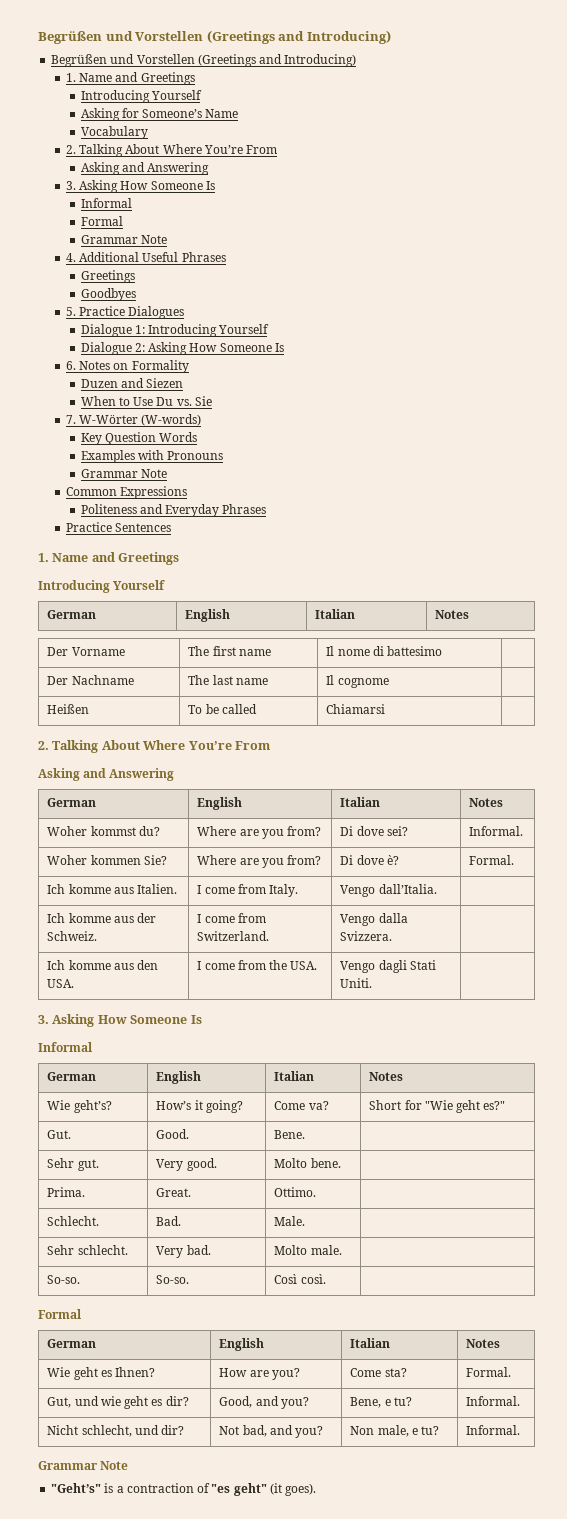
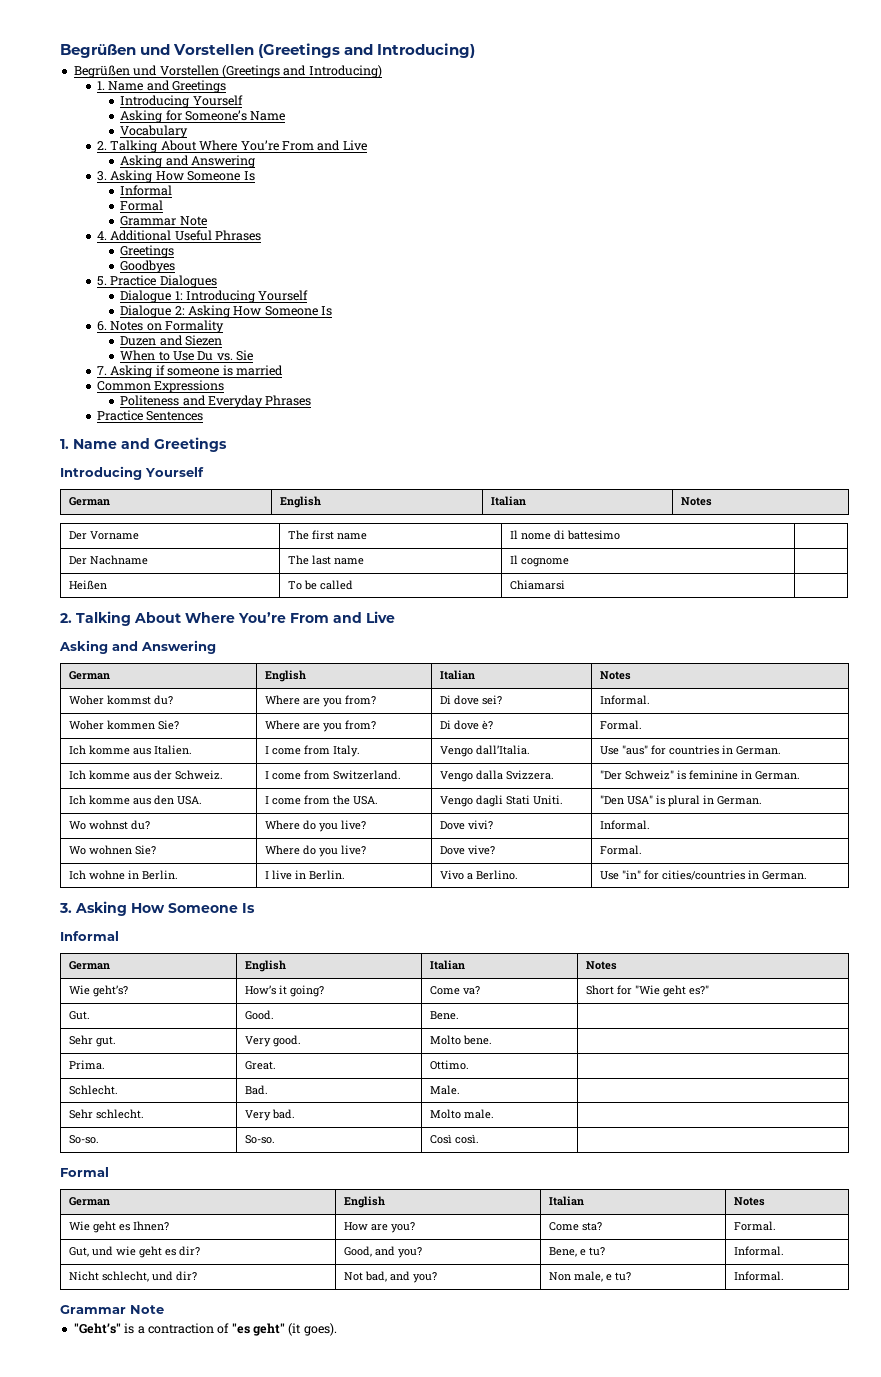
  Vocabulary
- 2. Talking About Where You’re From
+ 2. Talking About Where You’re From and Live
- 7. W-Wörter (W-words)
- Key Question Words
- Examples with Pronouns
- Grammar Note
+ 7. Asking if someone is married
  Heißen | To be called | Chiamarsi |
- 2. Talking About Where You’re From
+ 2. Talking About Where You’re From and Live
- Ich komme aus Italien. | I come from Italy. | Vengo dall’Italia. |
+ Ich komme aus Italien. | I come from Italy. | Vengo dall’Italia. | Use "aus" for countries in German.
- Ich komme aus der Schweiz. | I come from Switzerland. | Vengo dalla Svizzera. |
+ Ich komme aus der Schweiz. | I come from Switzerland. | Vengo dalla Svizzera. | "Der Schweiz" is feminine in German.
- Ich komme aus den USA. | I come from the USA. | Vengo dagli Stati Uniti. |
+ Ich komme aus den USA. | I come from the USA. | Vengo dagli Stati Uniti. | "Den USA" is plural in German.
+ Wo wohnst du? | Where do you live? | Dove vivi? | Informal.
+ Wo wohnen Sie? | Where do you live? | Dove vive? | Formal.
+ Ich wohne in Berlin. | I live in Berlin. | Vivo a Berlino. | Use "in" for cities/countries in German.

